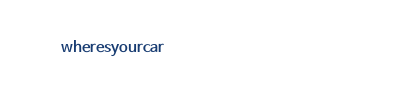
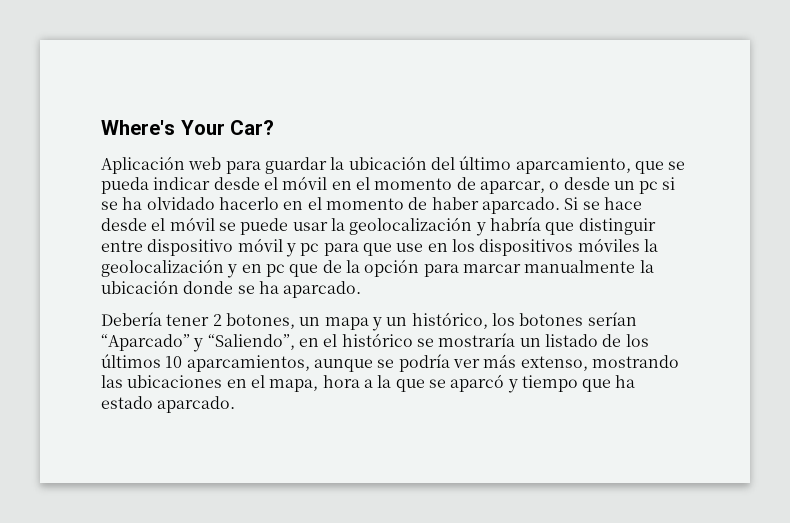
- wheresyourcar
+ Where's Your Car?
+ Aplicación web para guardar la ubicación del último aparcamiento, que se pueda indicar desde el móvil en el momento de aparcar, o desde un pc si se ha olvidado hacerlo en el momento de haber aparcado. Si se hace desde el móvil se puede usar la geolocalización y habría que distinguir entre dispositivo móvil y pc para que use en los dispositivos móviles la geolocalización y en pc que de la opción para marcar manualmente la ubicación donde se ha aparcado.
+ Debería tener 2 botones, un mapa y un histórico, los botones serían “Aparcado” y “Saliendo”, en el histórico se mostraría un listado de los últimos 10 aparcamientos, aunque se podría ver más extenso, mostrando las ubicaciones en el mapa, hora a la que se aparcó y tiempo que ha estado aparcado.

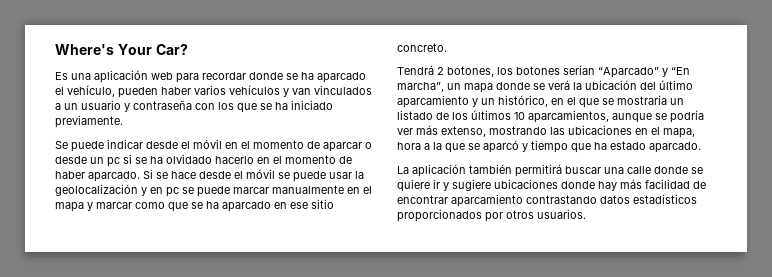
- Aplicación web para guardar la ubicación del último aparcamiento, que se pueda indicar desde el móvil en el momento de aparcar, o desde un pc si se ha olvidado hacerlo en el momento de haber aparcado.
+ Es una aplicación web para recordar donde se ha aparcado el vehículo, pueden haber varios vehículos y van vinculados a un usuario y contraseña con los que se ha iniciado previamente.
+ Se puede indicar desde el móvil en el momento de aparcar o desde un pc si se ha olvidado hacerlo en el momento de haber aparcado.
- Si se hace desde el móvil se puede usar la geolocalización y habría que distinguir entre dispositivo móvil y pc para que use en los dispositivos móviles la geolocalización y en pc que de la opción para marcar manualmente la ubicación donde se ha aparcado.
- Debería tener 2 botones, un mapa y un histórico, los botones serían “Aparcado” y “Saliendo”, en el histórico se mostraría un listado de los últimos 10 aparcamientos, aunque se podría ver más extenso, mostrando las ubicaciones en el mapa, hora a la que se aparcó y tiempo que ha estado aparcado.
+ Si se hace desde el móvil se puede usar la geolocalización y en pc se puede marcar manualmente en el mapa y marcar como que se ha aparcado en ese sitio concreto.
+ Tendrá 2 botones, los botones serían “Aparcado” y “En marcha”, un mapa donde se verá la ubicación del último aparcamiento y un histórico, en el que se mostraría un listado de los últimos 10 aparcamientos, aunque se podría ver más extenso, mostrando las ubicaciones en el mapa, hora a la que se aparcó y tiempo que ha estado aparcado.
+ La aplicación también permitirá buscar una calle donde se quiere ir y sugiere ubicaciones donde hay más facilidad de encontrar aparcamiento contrastando datos estadisticos proporcionados por otros usuarios.

